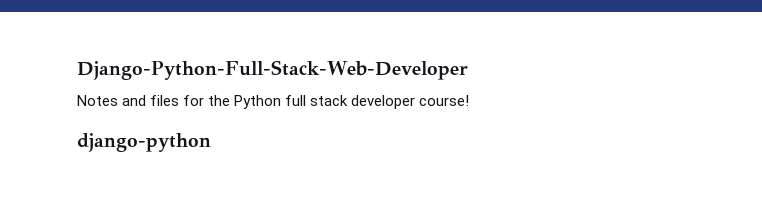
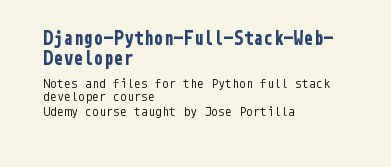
- Notes and files for the Python full stack developer course!
- django-python
+ Notes and files for the Python full stack developer course
+ Udemy course taught by Jose Portilla

